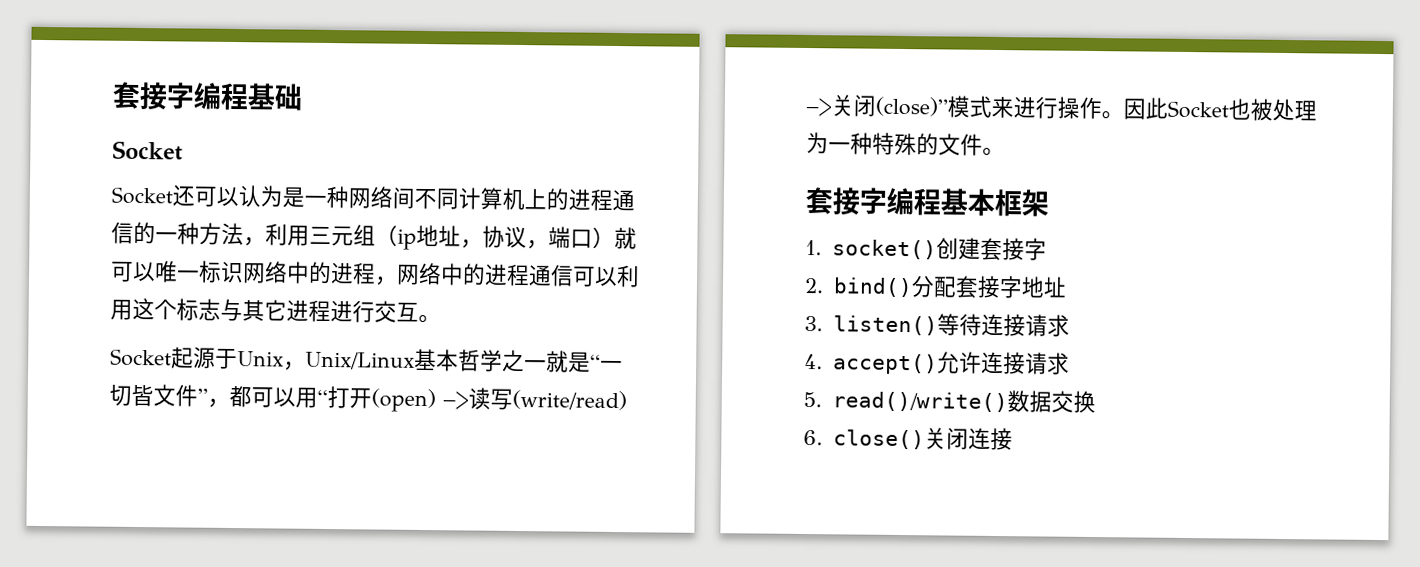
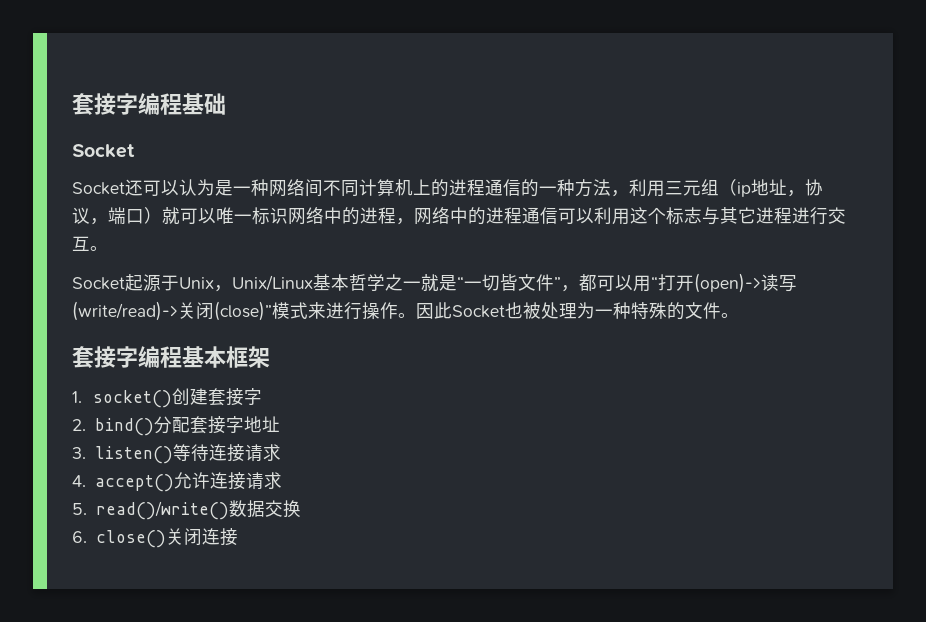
- Socket起源于Unix，Unix/Linux基本哲学之一就是“一切皆文件”，都可以用“打开(open) –>读写(write/read) –>关闭(close)”模式来进行操作。
+ Socket起源于Unix，Unix/Linux基本哲学之一就是“一切皆文件”，都可以用“打开(open)->读写(write/read)->关闭(close)”模式来进行操作。

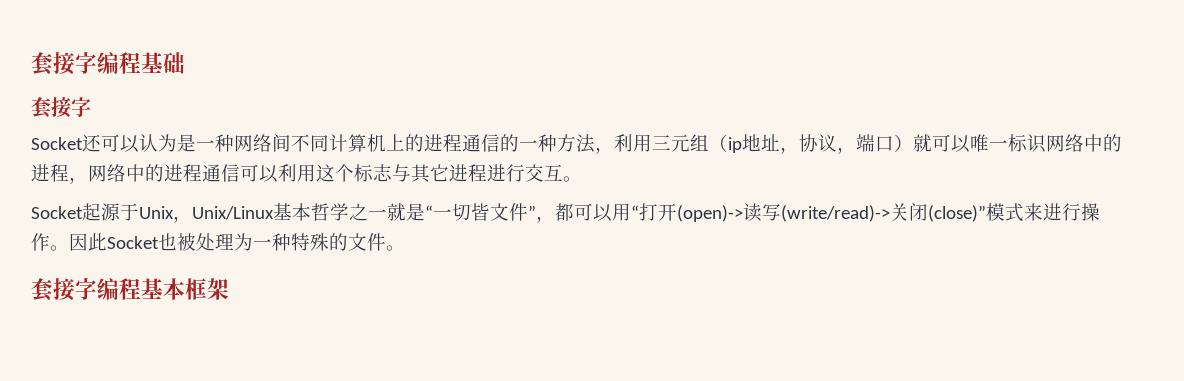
  套接字编程基础
- Socket
+ 套接字
- 1. socket()创建套接字
- 2. bind()分配套接字地址
- 3. listen()等待连接请求
- 4. accept()允许连接请求
- 5. read()/write()数据交换
- 6. close()关闭连接

